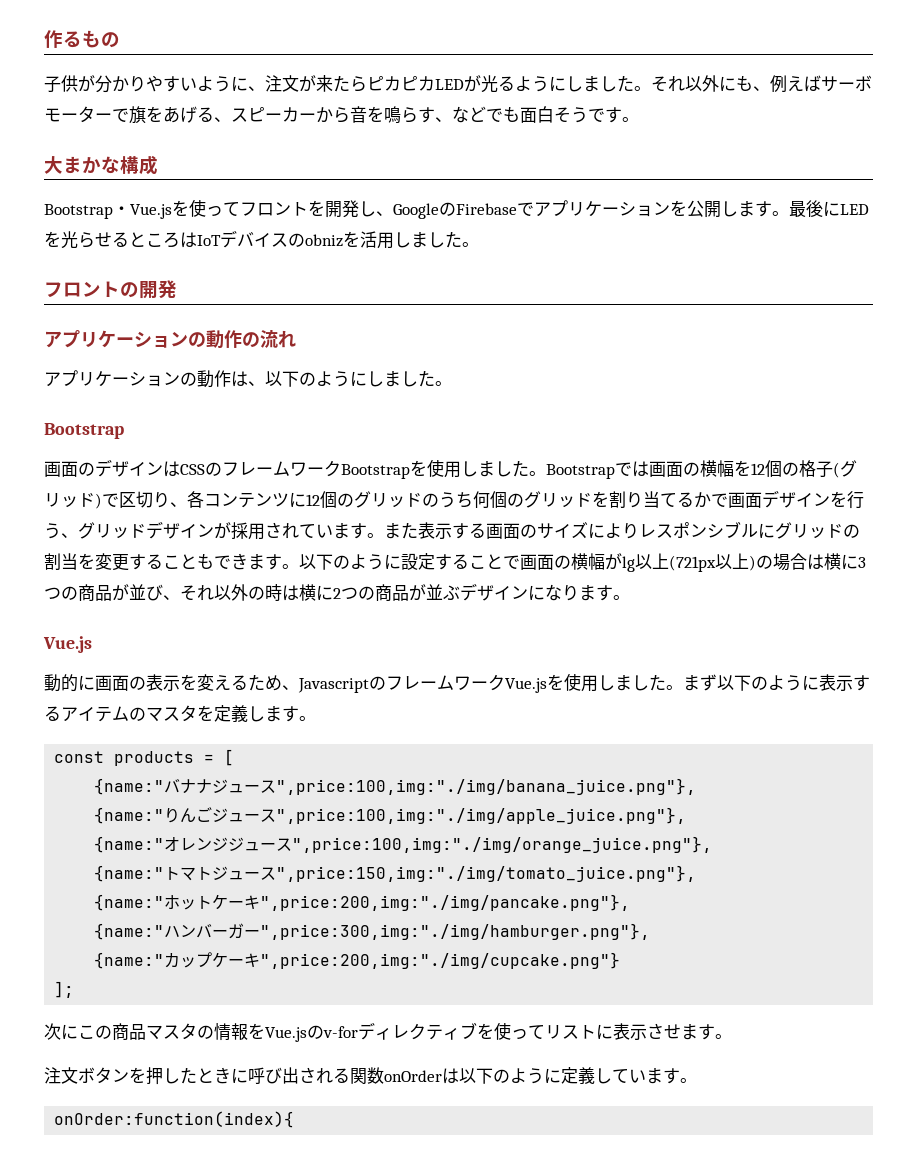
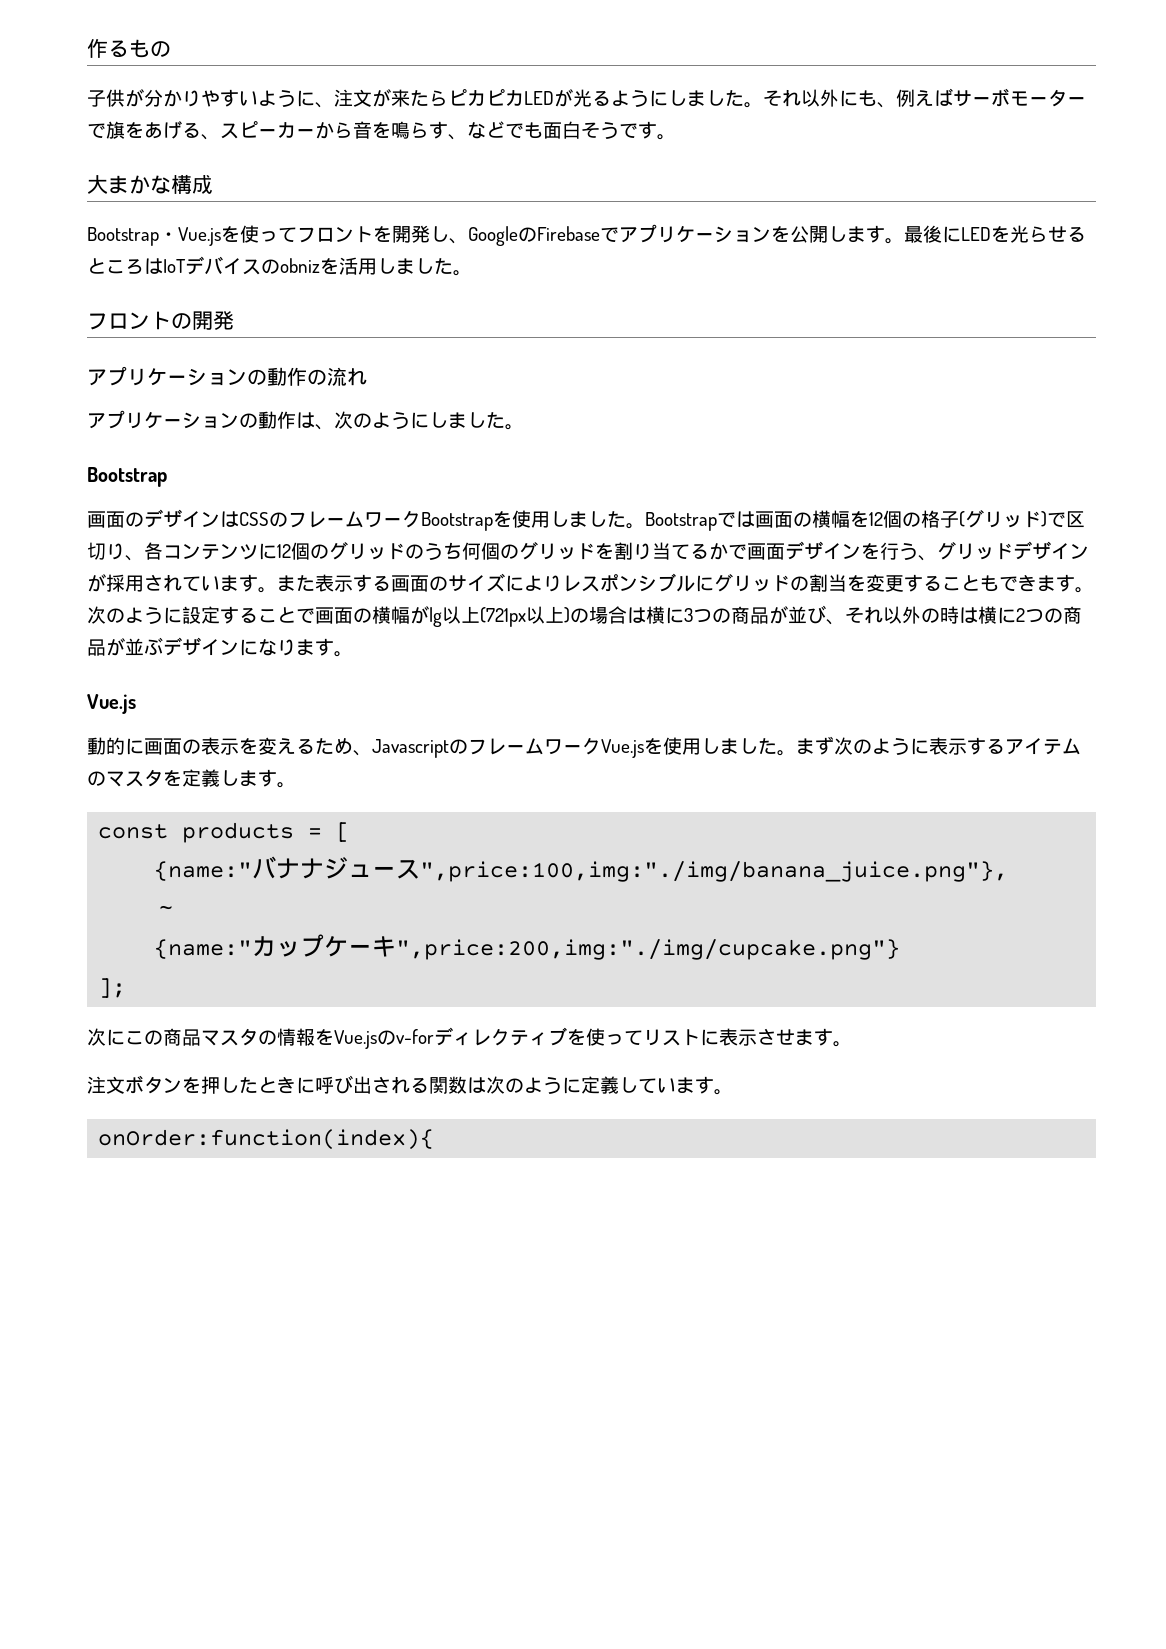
- アプリケーションの動作は、以下のようにしました。
+ アプリケーションの動作は、次のようにしました。
- 以下のように設定することで画面の横幅がlg以上(721px以上)の場合は横に3つの商品が並び、それ以外の時は横に2つの商品が並ぶデザインになります。
+ 次のように設定することで画面の横幅がlg以上(721px以上)の場合は横に3つの商品が並び、それ以外の時は横に2つの商品が並ぶデザインになります。
- まず以下のように表示するアイテムのマスタを定義します。
+ まず次のように表示するアイテムのマスタを定義します。
- {name:"りんごジュース",price:100,img:"./img/apple_juice.png"},
- {name:"オレンジジュース",price:100,img:"./img/orange_juice.png"},
- {name:"トマトジュース",price:150,img:"./img/tomato_juice.png"},
- {name:"ホットケーキ",price:200,img:"./img/pancake.png"},
- {name:"ハンバーガー",price:300,img:"./img/hamburger.png"},
+ ～
- 注文ボタンを押したときに呼び出される関数onOrderは以下のように定義しています。
+ 注文ボタンを押したときに呼び出される関数は次のように定義しています。

